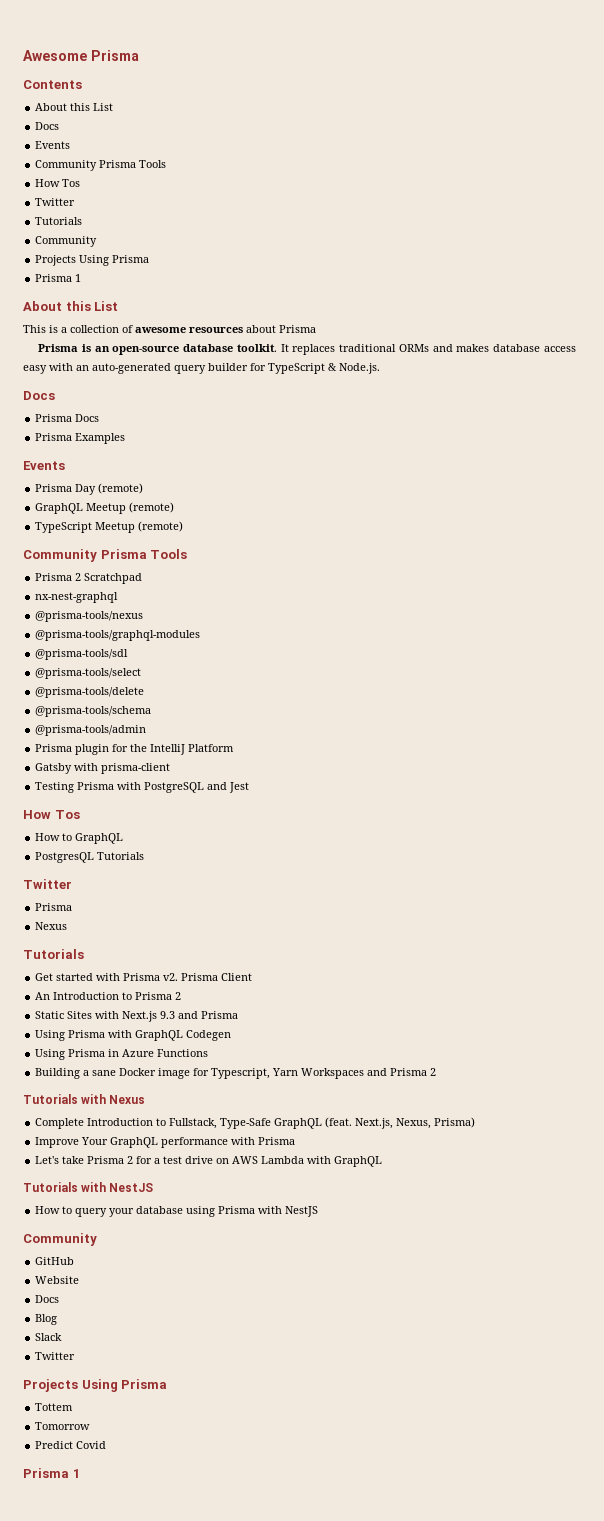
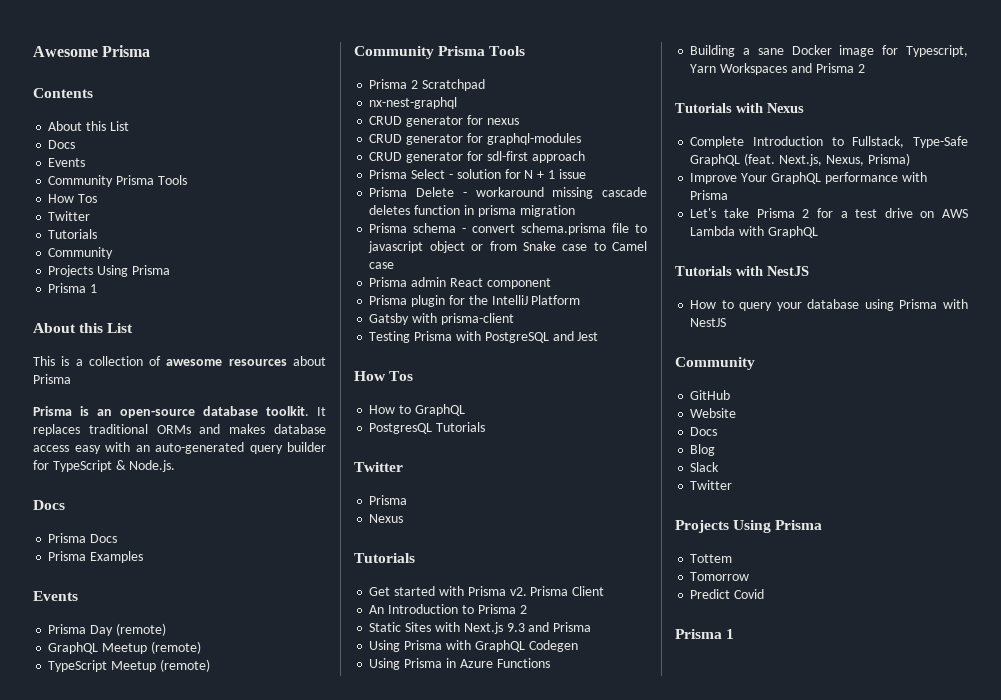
- @prisma-tools/nexus
- @prisma-tools/graphql-modules
- @prisma-tools/sdl
- @prisma-tools/select
- @prisma-tools/delete
- @prisma-tools/schema
- @prisma-tools/admin
+ CRUD generator for nexus
+ CRUD generator for graphql-modules
+ CRUD generator for sdl-first approach
+ Prisma Select - solution for N + 1 issue
+ Prisma Delete - workaround missing cascade deletes function in prisma migration
+ Prisma schema - convert schema.prisma file to javascript object or from Snake case to Camel case
+ Prisma admin React component

